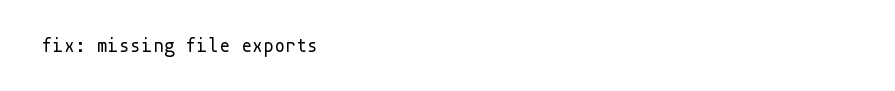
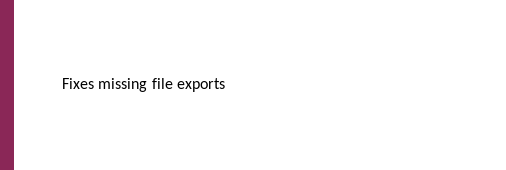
- fix: missing file exports
+ Fixes missing file exports

